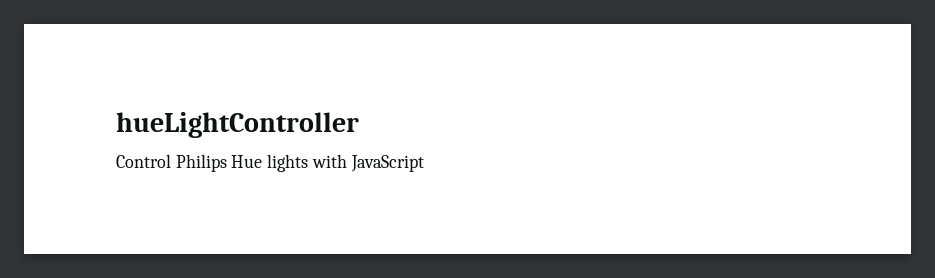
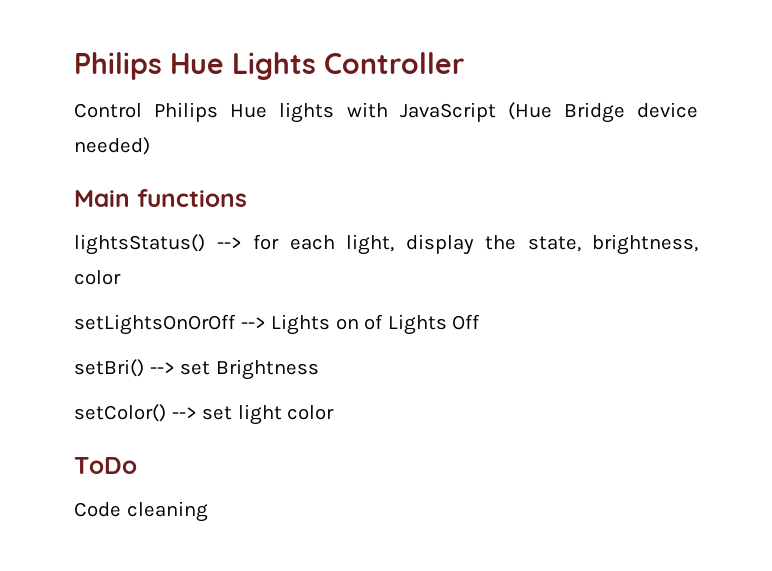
- hueLightController
+ Philips Hue Lights Controller
- Control Philips Hue lights with JavaScript
+ Control Philips Hue lights with JavaScript (Hue Bridge device needed)
+ Main functions
+ lightsStatus() --> for each light, display the state, brightness, color
+ setLightsOnOrOff --> Lights on of Lights Off
+ setBri() --> set Brightness
+ setColor() --> set light color
+ ToDo
+ Code cleaning

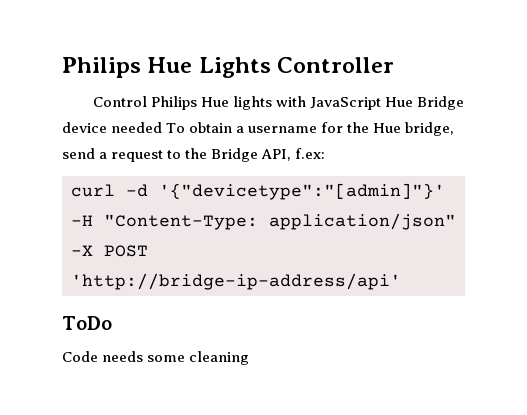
- Control Philips Hue lights with JavaScript (Hue Bridge device needed)
- Main functions
- lightsStatus() --> for each light, display the state, brightness, color
- setLightsOnOrOff --> Lights on of Lights Off
- setBri() --> set Brightness
- setColor() --> set light color
+ Control Philips Hue lights with JavaScript Hue Bridge device needed To obtain a username for the Hue bridge, send a request to the Bridge API, f.ex:
+ curl -d '{"devicetype":"[admin]"}' -H "Content-Type: application/json" -X POST 'http://bridge-ip-address/api'
- Code cleaning
+ Code needs some cleaning

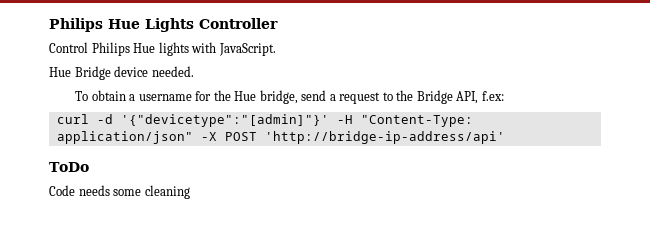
- Control Philips Hue lights with JavaScript Hue Bridge device needed To obtain a username for the Hue bridge, send a request to the Bridge API, f.ex:
+ Control Philips Hue lights with JavaScript.
+ Hue Bridge device needed.
+ To obtain a username for the Hue bridge, send a request to the Bridge API, f.ex:

